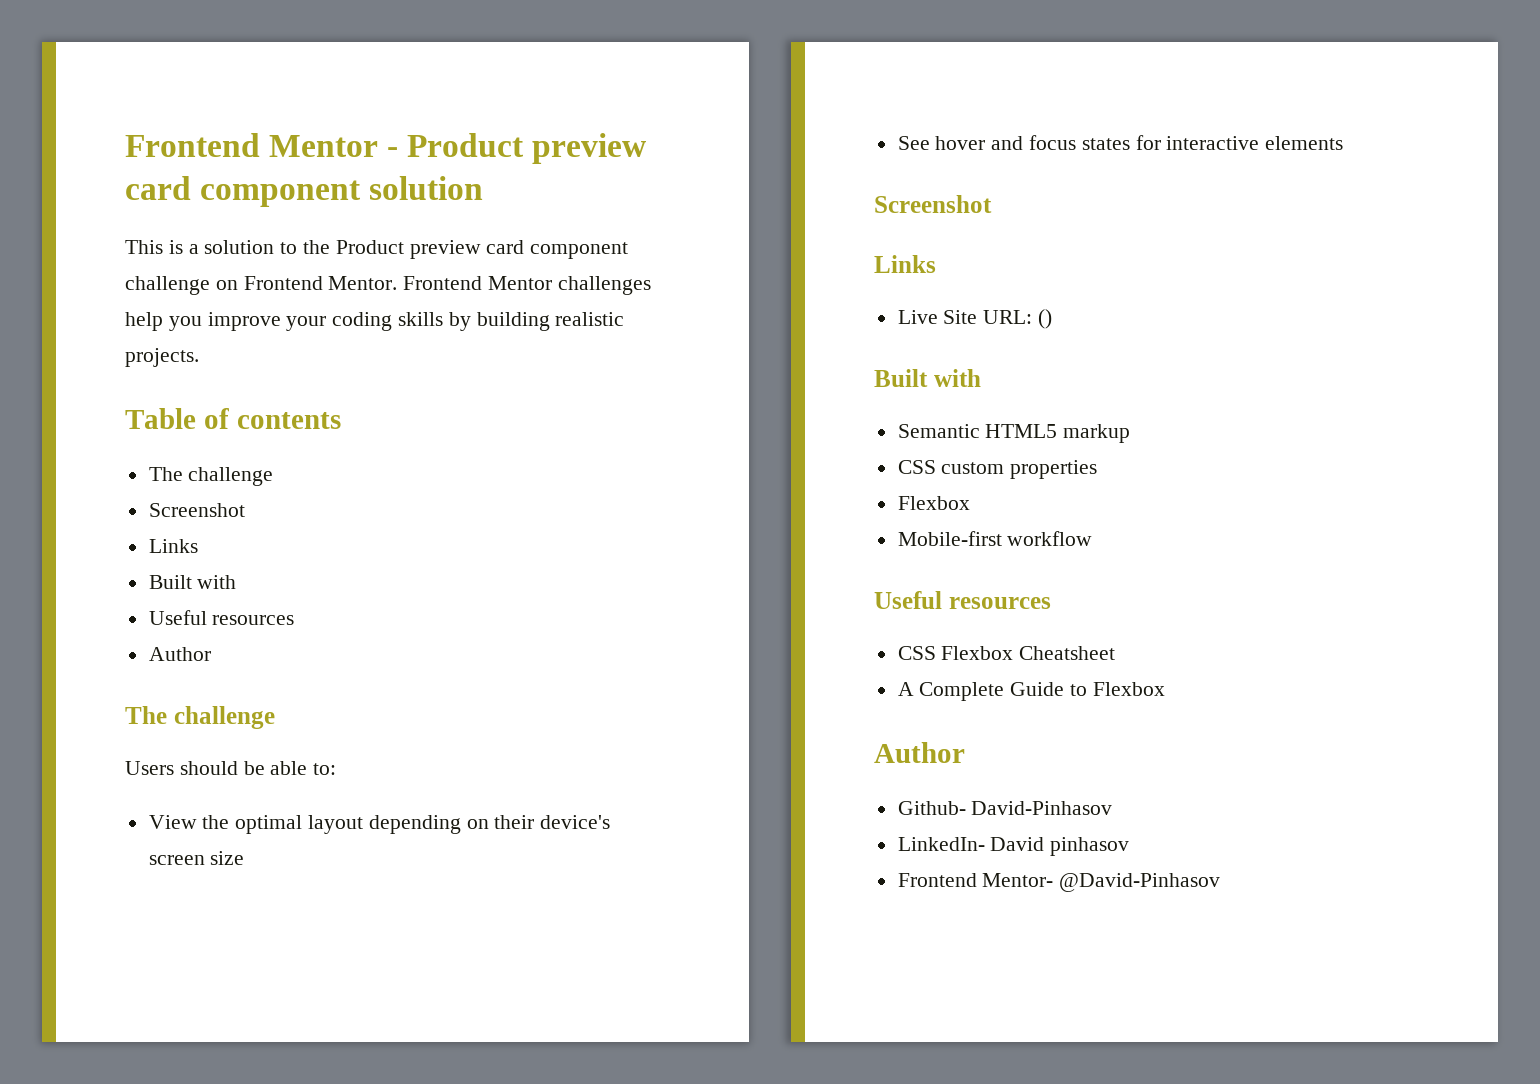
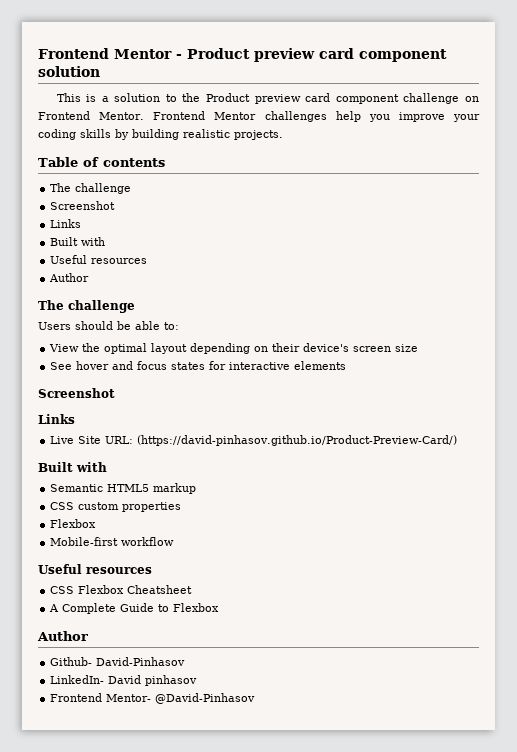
- Live Site URL: ()
+ Live Site URL: (https://david-pinhasov.github.io/Product-Preview-Card/)

